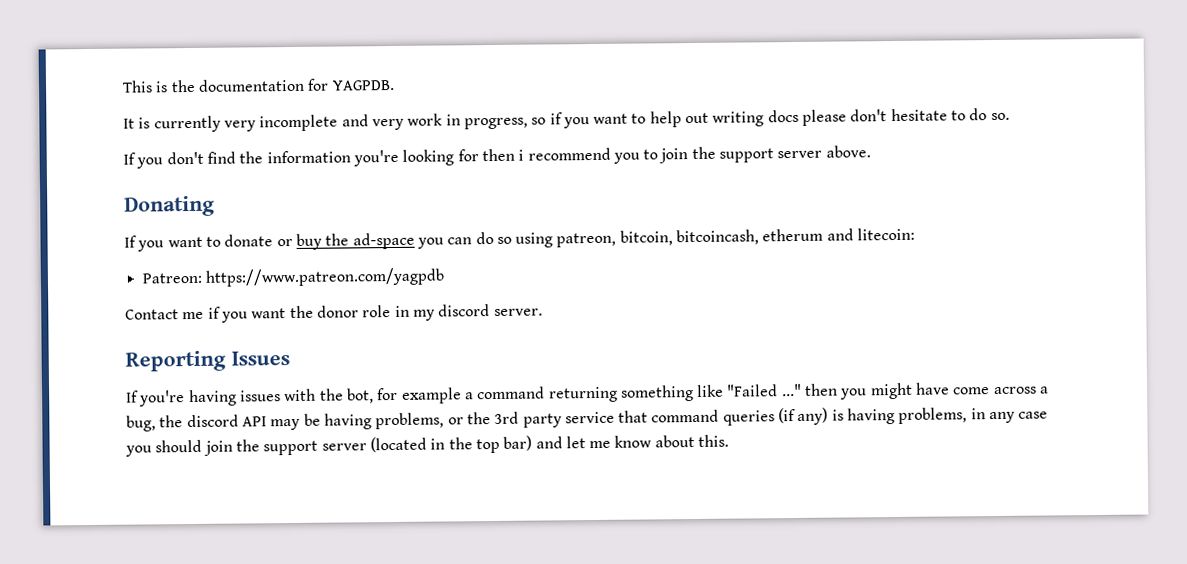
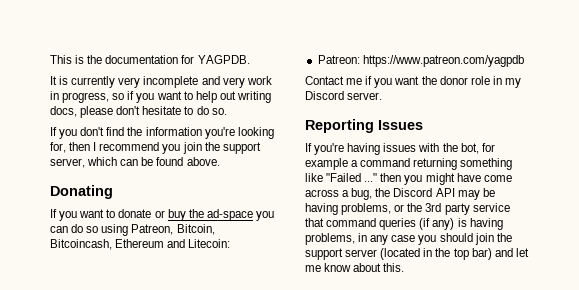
- It is currently very incomplete and very work in progress, so if you want to help out writing docs please don't hesitate to do so.
+ It is currently very incomplete and very work in progress, so if you want to help out writing docs, please don't hesitate to do so.
- If you don't find the information you're looking for then i recommend you to join the support server above.
+ If you don't find the information you're looking for, then I recommend you join the support server, which can be found above.
- If you want to donate or buy the ad-space you can do so using patreon, bitcoin, bitcoincash, etherum and litecoin:
+ If you want to donate or buy the ad-space you can do so using Patreon, Bitcoin, Bitcoincash, Ethereum and Litecoin:
- Contact me if you want the donor role in my discord server.
+ Contact me if you want the donor role in my Discord server.
- If you're having issues with the bot, for example a command returning something like "Failed ..." then you might have come across a bug, the discord API may be having problems, or the 3rd party service that command queries (if any) is having problems, in any case you should join the support server (located in the top bar) and let me know about this.
+ If you're having issues with the bot, for example a command returning something like "Failed ..." then you might have come across a bug, the Discord API may be having problems, or the 3rd party service that command queries (if any) is having problems, in any case you should join the support server (located in the top bar) and let me know about this.

